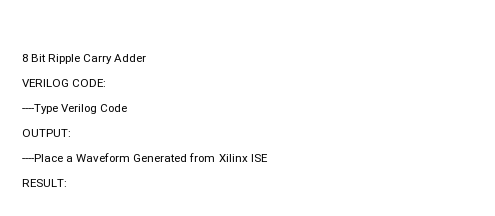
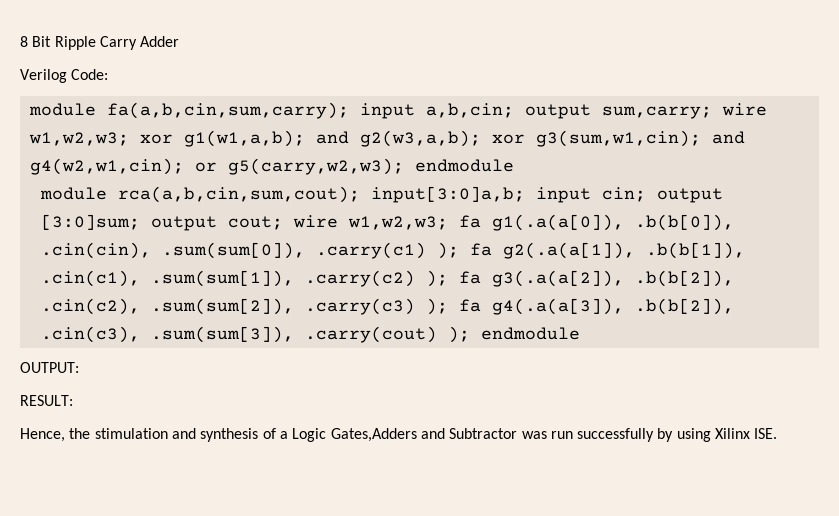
- VERILOG CODE:
- ----Type Verilog Code
+ Verilog Code:
+ module fa(a,b,cin,sum,carry); input a,b,cin; output sum,carry; wire w1,w2,w3; xor g1(w1,a,b); and g2(w3,a,b); xor g3(sum,w1,cin); and g4(w2,w1,cin); or g5(carry,w2,w3); endmodule
+ module rca(a,b,cin,sum,cout); input[3:0]a,b; input cin; output [3:0]sum; output cout; wire w1,w2,w3; fa g1(.a(a[0]), .b(b[0]), .cin(cin), .sum(sum[0]), .carry(c1) ); fa g2(.a(a[1]), .b(b[1]), .cin(c1), .sum(sum[1]), .carry(c2) ); fa g3(.a(a[2]), .b(b[2]), .cin(c2), .sum(sum[2]), .carry(c3) ); fa g4(.a(a[3]), .b(b[2]), .cin(c3), .sum(sum[3]), .carry(cout) ); endmodule
  OUTPUT:
- ----Place a Waveform Generated from Xilinx ISE
  RESULT:
+ Hence, the stimulation and synthesis of a Logic Gates,Adders and Subtractor was run successfully by using Xilinx ISE.

